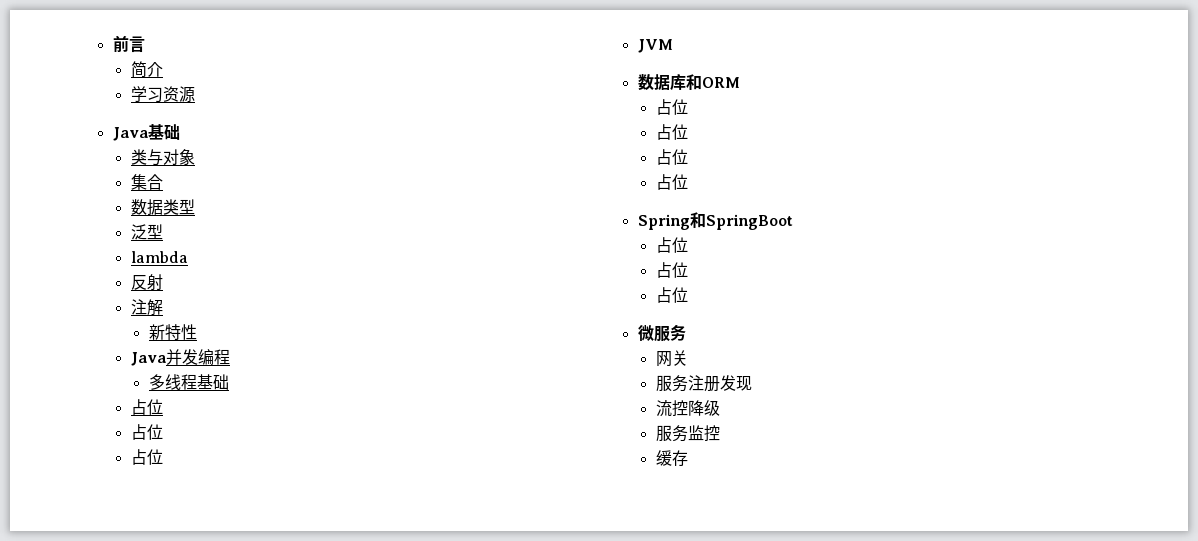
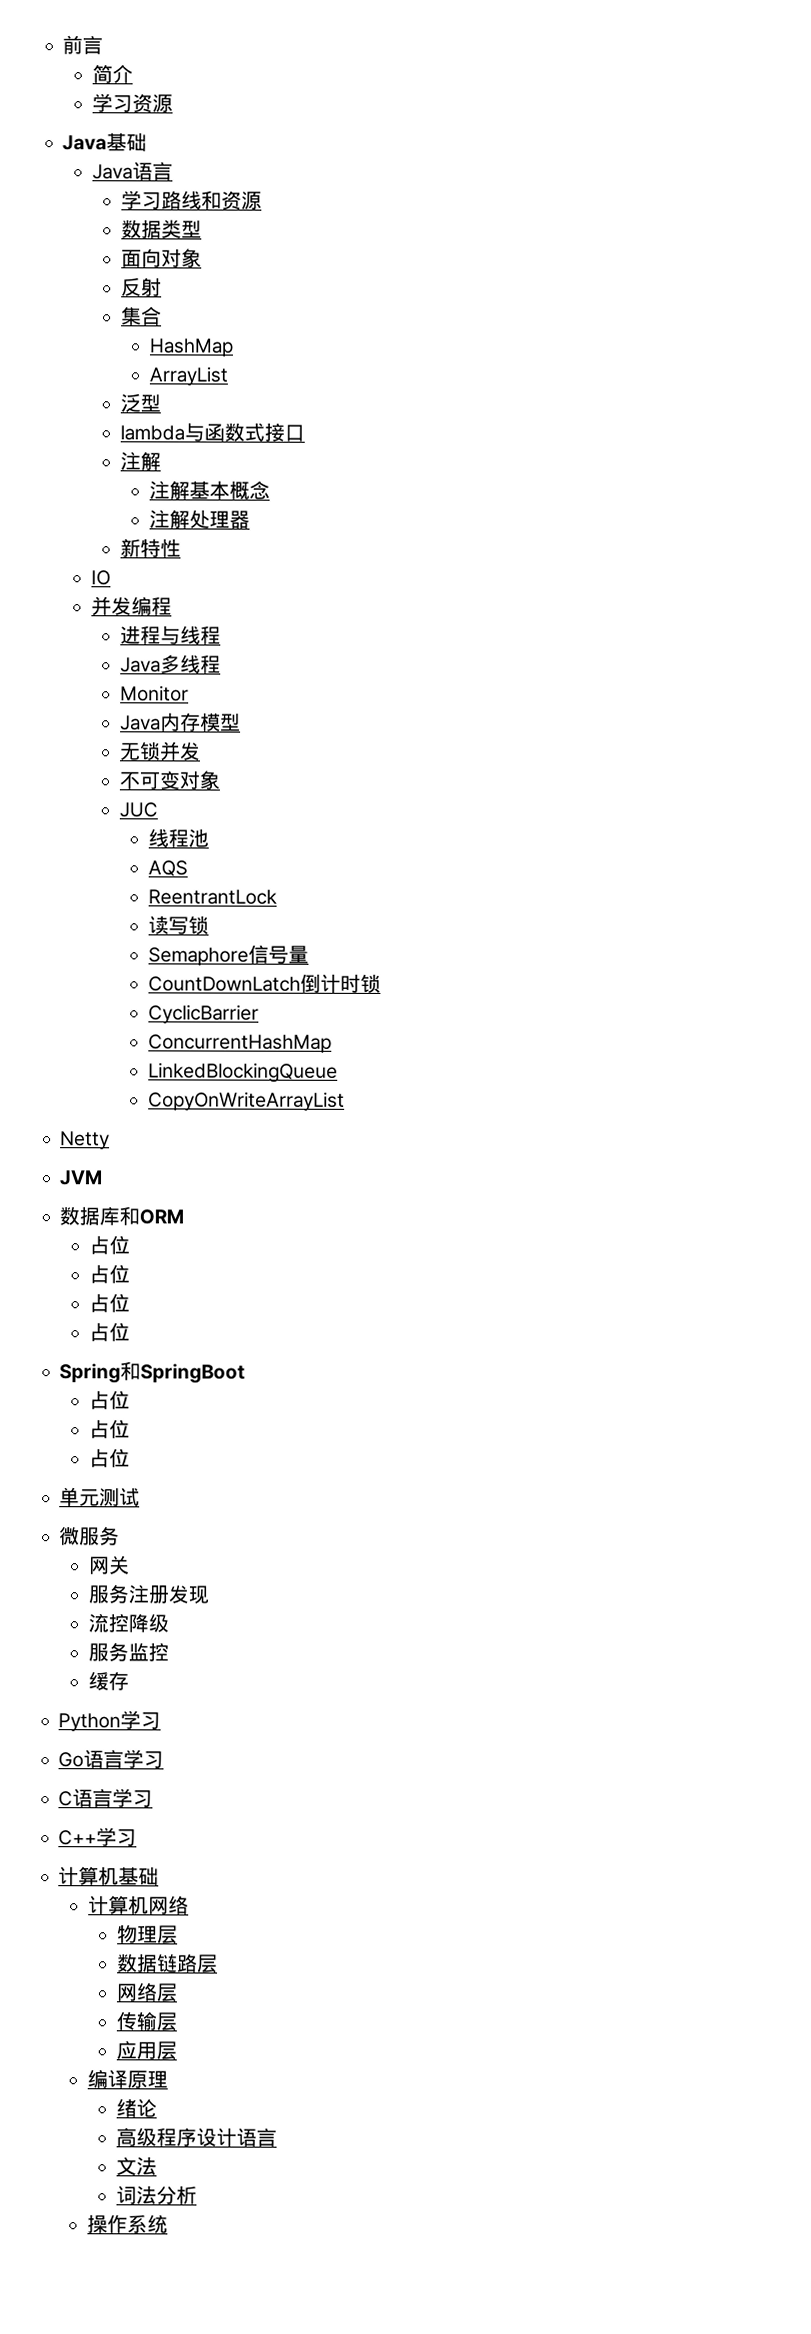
- 类与对象
+ Java语言
+ 学习路线和资源
+ 数据类型
+ 面向对象
+ 反射
  集合
- 数据类型
+ HashMap
+ ArrayList
  泛型
- lambda
- 反射
+ lambda与函数式接口
  注解
+ 注解基本概念
+ 注解处理器
- Java并发编程
+ IO
+ 并发编程
- 多线程基础
- 占位
- 占位
- 占位
+ 进程与线程
+ Java多线程
+ Monitor
+ Java内存模型
+ 无锁并发
+ 不可变对象
+ JUC
+ 线程池
+ AQS
+ ReentrantLock
+ 读写锁
+ Semaphore信号量
+ CountDownLatch倒计时锁
+ CyclicBarrier
+ ConcurrentHashMap
+ LinkedBlockingQueue
+ CopyOnWriteArrayList
+ Netty
+ 单元测试
+ Python学习
+ Go语言学习
+ C语言学习
+ C++学习
+ 计算机基础
+ 计算机网络
+ 物理层
+ 数据链路层
+ 网络层
+ 传输层
+ 应用层
+ 编译原理
+ 绪论
+ 高级程序设计语言
+ 文法
+ 词法分析
+ 操作系统

